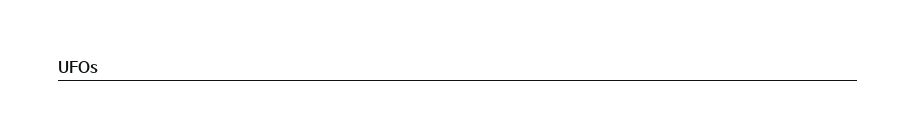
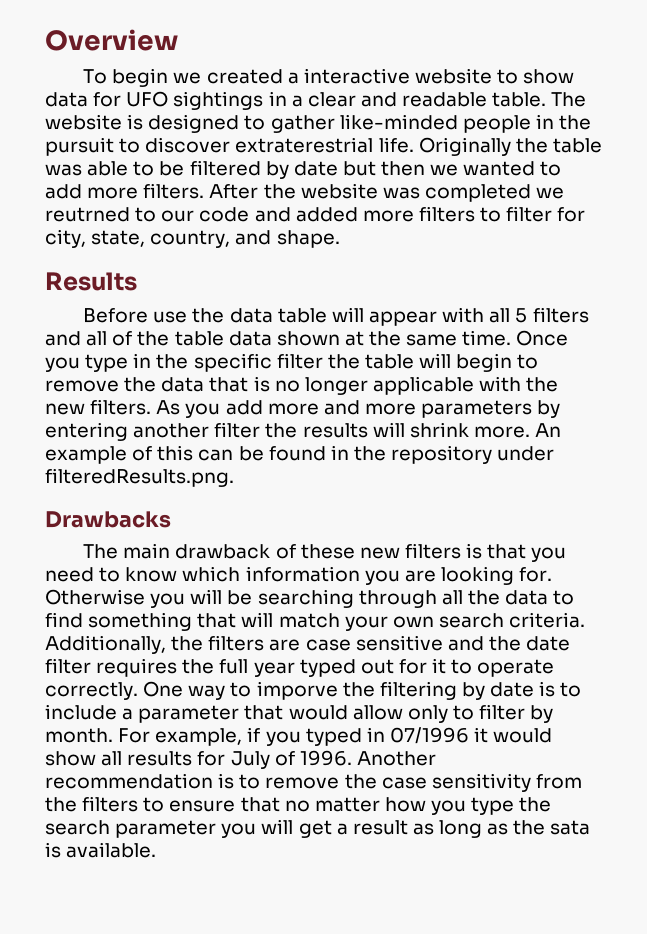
- UFOs
+ Overview
+ To begin we created a interactive website to show data for UFO sightings in a clear and readable table. The website is designed to gather like-minded people in the pursuit to discover extraterestrial life. Originally the table was able to be filtered by date but then we wanted to add more filters. After the website was completed we reutrned to our code and added more filters to filter for city, state, country, and shape.
+ Results
+ Before use the data table will appear with all 5 filters and all of the table data shown at the same time. Once you type in the specific filter the table will begin to remove the data that is no longer applicable with the new filters. As you add more and more parameters by entering another filter the results will shrink more. An example of this can be found in the repository under filteredResults.png.
+ Drawbacks
+ The main drawback of these new filters is that you need to know which information you are looking for. Otherwise you will be searching through all the data to find something that will match your own search criteria. Additionally, the filters are case sensitive and the date filter requires the full year typed out for it to operate correctly. One way to imporve the filtering by date is to include a parameter that would allow only to filter by month. For example, if you typed in 07/1996 it would show all results for July of 1996. Another recommendation is to remove the case sensitivity from the filters to ensure that no matter how you type the search parameter you will get a result as long as the sata is available.

